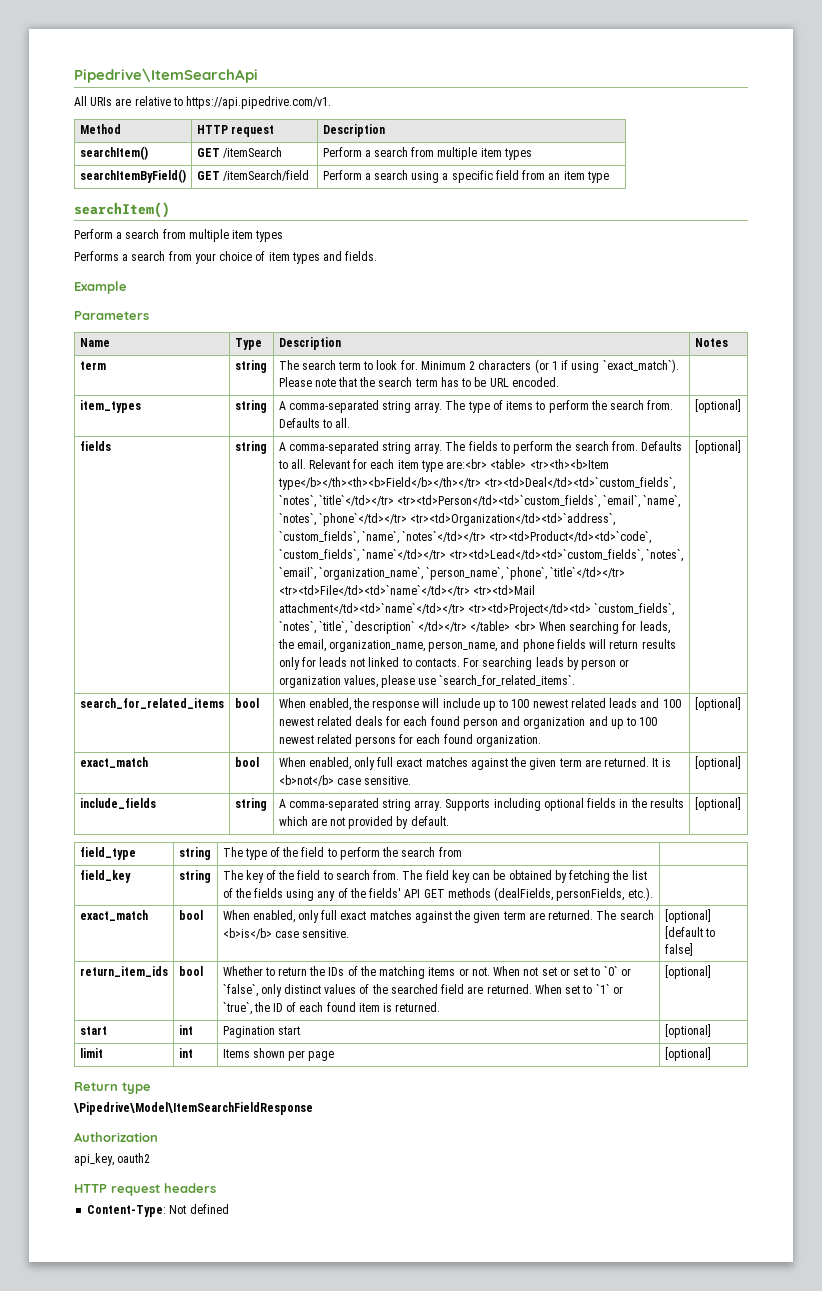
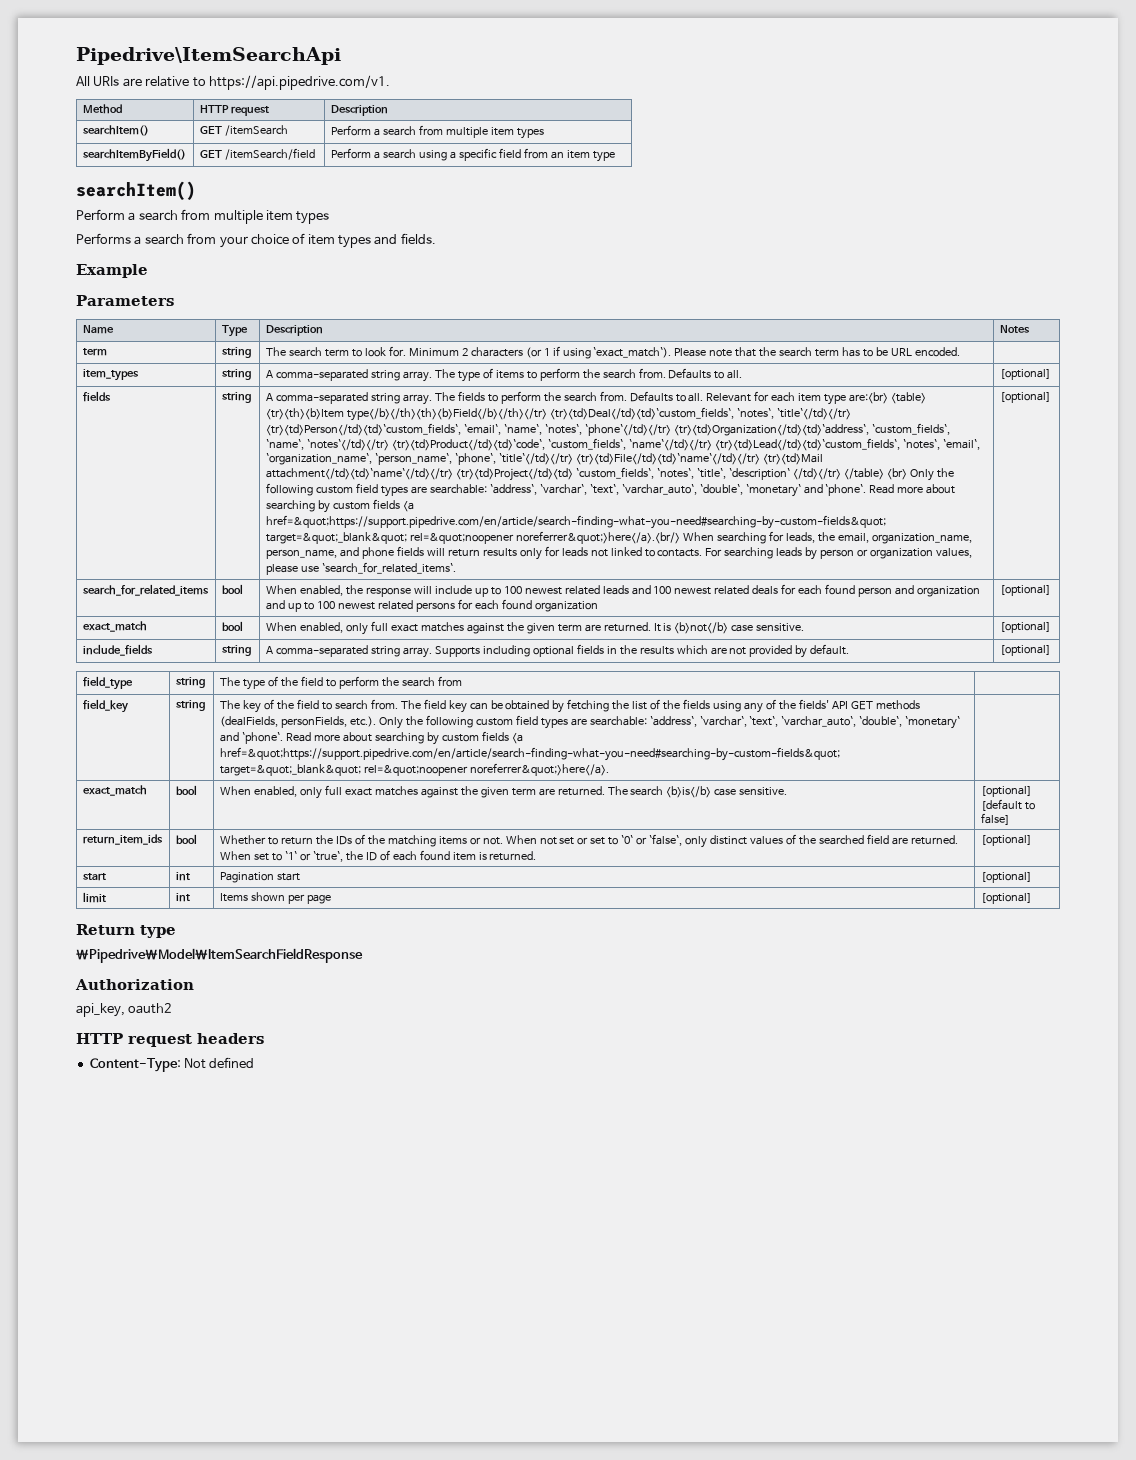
- Relevant for each item type are:<br> <table> <tr><th><b>Item type</b></th><th><b>Field</b></th></tr> <tr><td>Deal</td><td>`custom_fields`, `notes`, `title`</td></tr> <tr><td>Person</td><td>`custom_fields`, `email`, `name`, `notes`, `phone`</td></tr> <tr><td>Organization</td><td>`address`, `custom_fields`, `name`, `notes`</td></tr> <tr><td>Product</td><td>`code`, `custom_fields`, `name`</td></tr> <tr><td>Lead</td><td>`custom_fields`, `notes`, `email`, `organization_name`, `person_name`, `phone`, `title`</td></tr> <tr><td>File</td><td>`name`</td></tr> <tr><td>Mail attachment</td><td>`name`</td></tr> <tr><td>Project</td><td> `custom_fields`, `notes`, `title`, `description` </td></tr> </table> <br> When searching for leads, the email, organization_name, person_name, and phone fields will return results only for leads not linked to contacts.
+ Relevant for each item type are:<br> <table> <tr><th><b>Item type</b></th><th><b>Field</b></th></tr> <tr><td>Deal</td><td>`custom_fields`, `notes`, `title`</td></tr> <tr><td>Person</td><td>`custom_fields`, `email`, `name`, `notes`, `phone`</td></tr> <tr><td>Organization</td><td>`address`, `custom_fields`, `name`, `notes`</td></tr> <tr><td>Product</td><td>`code`, `custom_fields`, `name`</td></tr> <tr><td>Lead</td><td>`custom_fields`, `notes`, `email`, `organization_name`, `person_name`, `phone`, `title`</td></tr> <tr><td>File</td><td>`name`</td></tr> <tr><td>Mail attachment</td><td>`name`</td></tr> <tr><td>Project</td><td> `custom_fields`, `notes`, `title`, `description` </td></tr> </table> <br> Only the following custom field types are searchable: `address`, `varchar`, `text`, `varchar_auto`, `double`, `monetary` and `phone`. Read more about searching by custom fields <a href=&quot;https://support.pipedrive.com/en/article/search-finding-what-you-need#searching-by-custom-fields&quot; target=&quot;_blank&quot; rel=&quot;noopener noreferrer&quot;>here</a>.<br/> When searching for leads, the email, organization_name, person_name, and phone fields will return results only for leads not linked to contacts.
- search_for_related_items | bool | When enabled, the response will include up to 100 newest related leads and 100 newest related deals for each found person and organization and up to 100 newest related persons for each found organization. | [optional]
+ search_for_related_items | bool | When enabled, the response will include up to 100 newest related leads and 100 newest related deals for each found person and organization and up to 100 newest related persons for each found organization | [optional]
- The field key can be obtained by fetching the list of the fields using any of the fields' API GET methods (dealFields, personFields, etc.).
+ The field key can be obtained by fetching the list of the fields using any of the fields' API GET methods (dealFields, personFields, etc.). Only the following custom field types are searchable: `address`, `varchar`, `text`, `varchar_auto`, `double`, `monetary` and `phone`. Read more about searching by custom fields <a href=&quot;https://support.pipedrive.com/en/article/search-finding-what-you-need#searching-by-custom-fields&quot; target=&quot;_blank&quot; rel=&quot;noopener noreferrer&quot;>here</a>.

